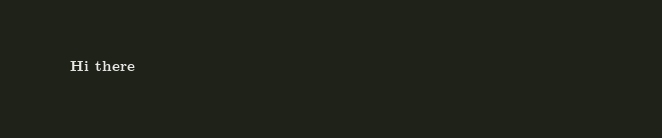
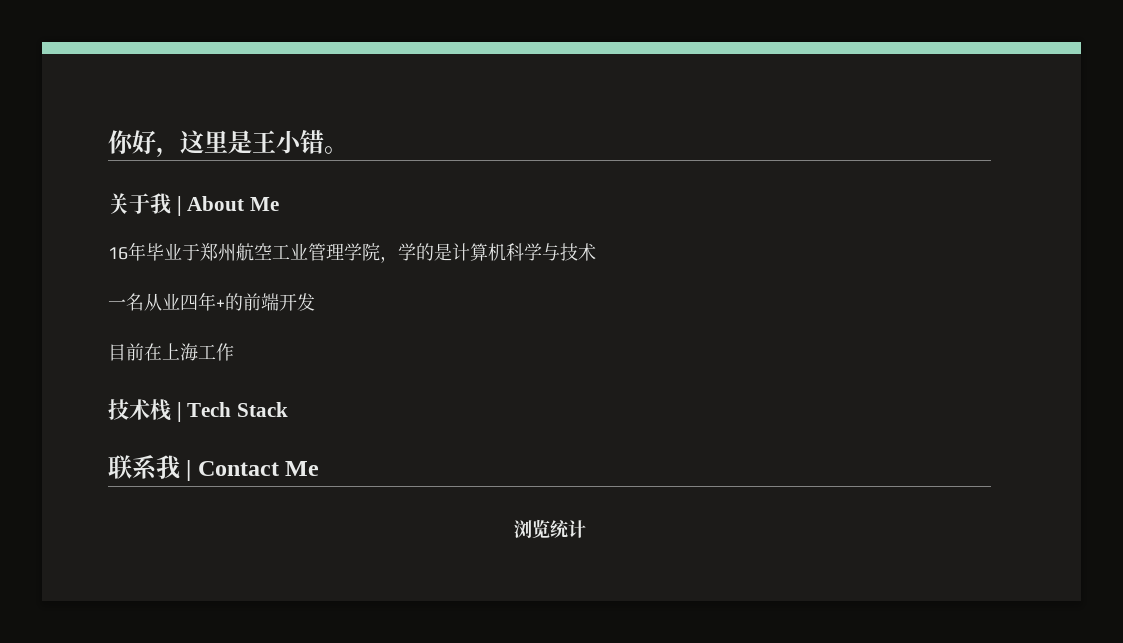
- Hi there
+ 你好，这里是王小错。
+ 关于我 | About Me
+ 16年毕业于郑州航空工业管理学院，学的是计算机科学与技术
+ 一名从业四年+的前端开发
+ 目前在上海工作
+ 技术栈 | Tech Stack
+ 联系我 | Contact Me
+ 浏览统计

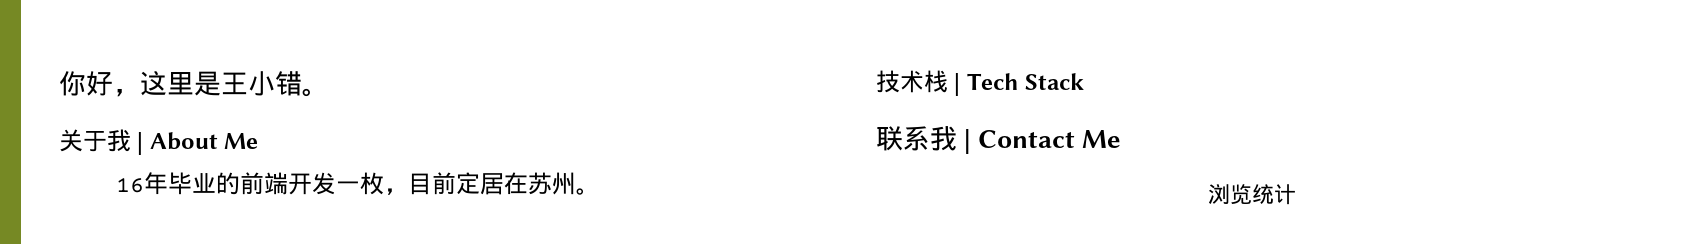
- 16年毕业于郑州航空工业管理学院，学的是计算机科学与技术
- 一名从业四年+的前端开发
- 目前在上海工作
+ 16年毕业的前端开发一枚，目前定居在苏州。

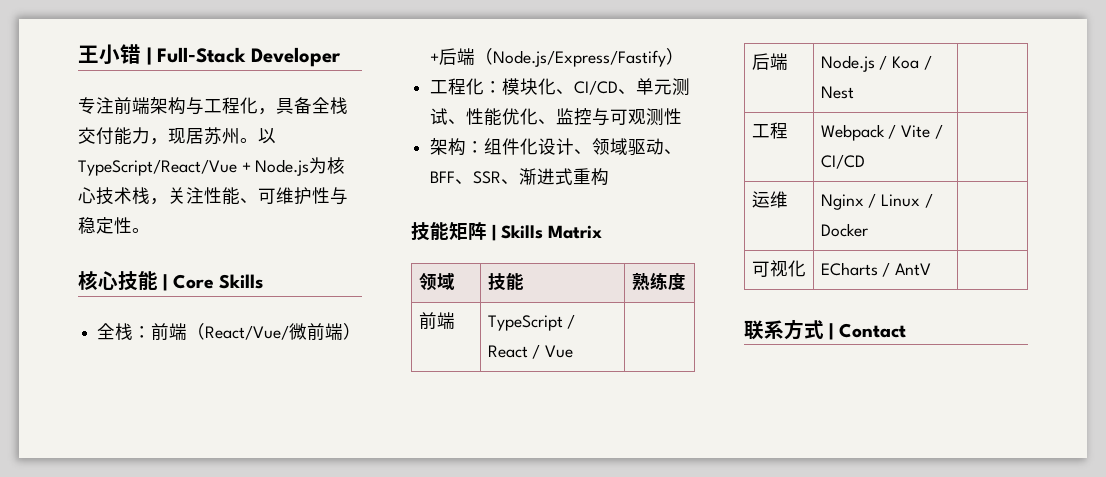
- 你好，这里是王小错。
- 关于我 | About Me
- 16年毕业的前端开发一枚，目前定居在苏州。
- 技术栈 | Tech Stack
+ 王小错 | Full‑Stack Developer
+ 专注前端架构与工程化，具备全栈交付能力，现居苏州。以TypeScript/React/Vue + Node.js为核心技术栈，关注性能、可维护性与稳定性。
+ 核心技能 | Core Skills
+ 全栈：前端（React/Vue/微前端）+后端（Node.js/Express/Fastify）
+ 工程化：模块化、CI/CD、单元测试、性能优化、监控与可观测性
+ 架构：组件化设计、领域驱动、BFF、SSR、渐进式重构
+ 技能矩阵 | Skills Matrix
+ 领域 | 技能 | 熟练度
+ 前端 | TypeScript / React / Vue |
+ 后端 | Node.js / Koa / Nest |
+ 工程 | Webpack / Vite / CI/CD |
+ 运维 | Nginx / Linux / Docker |
+ 可视化 | ECharts / AntV |
- 联系我 | Contact Me
- 浏览统计
+ 联系方式 | Contact

